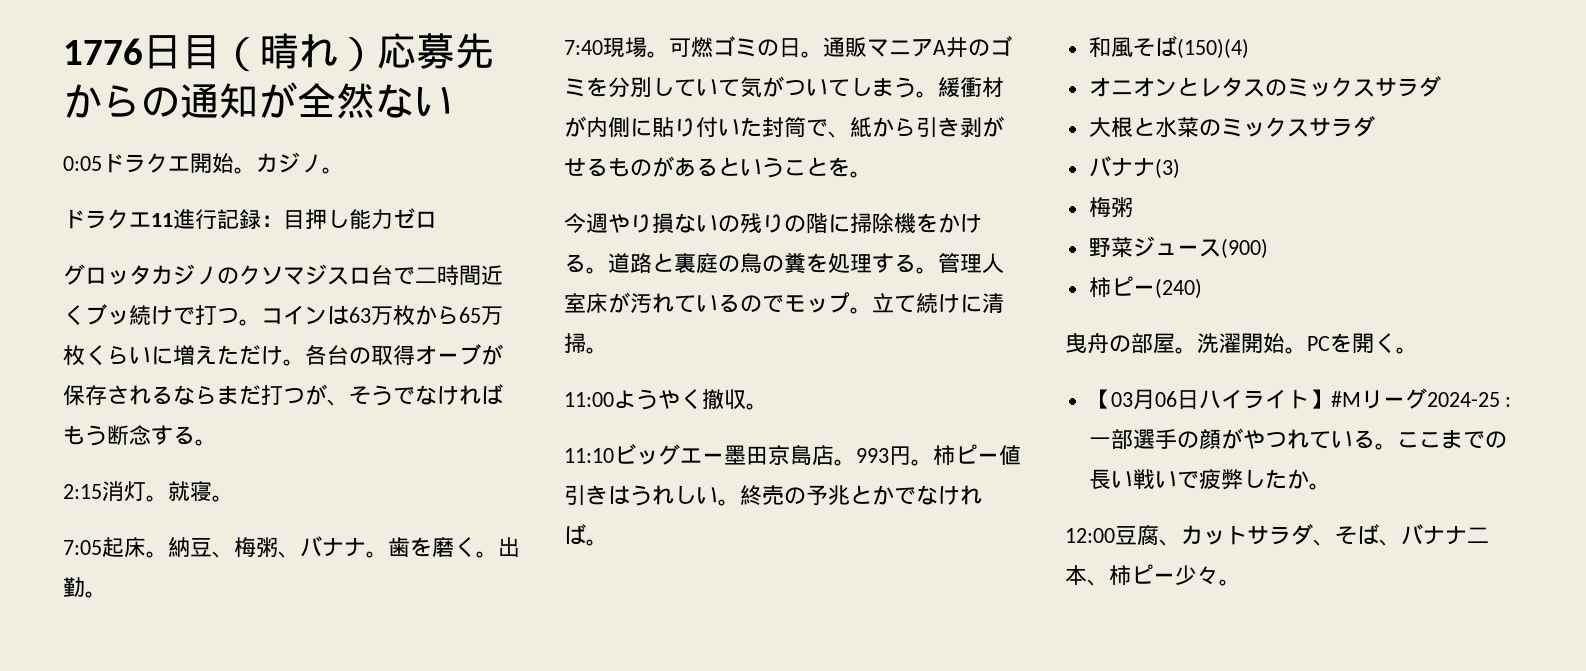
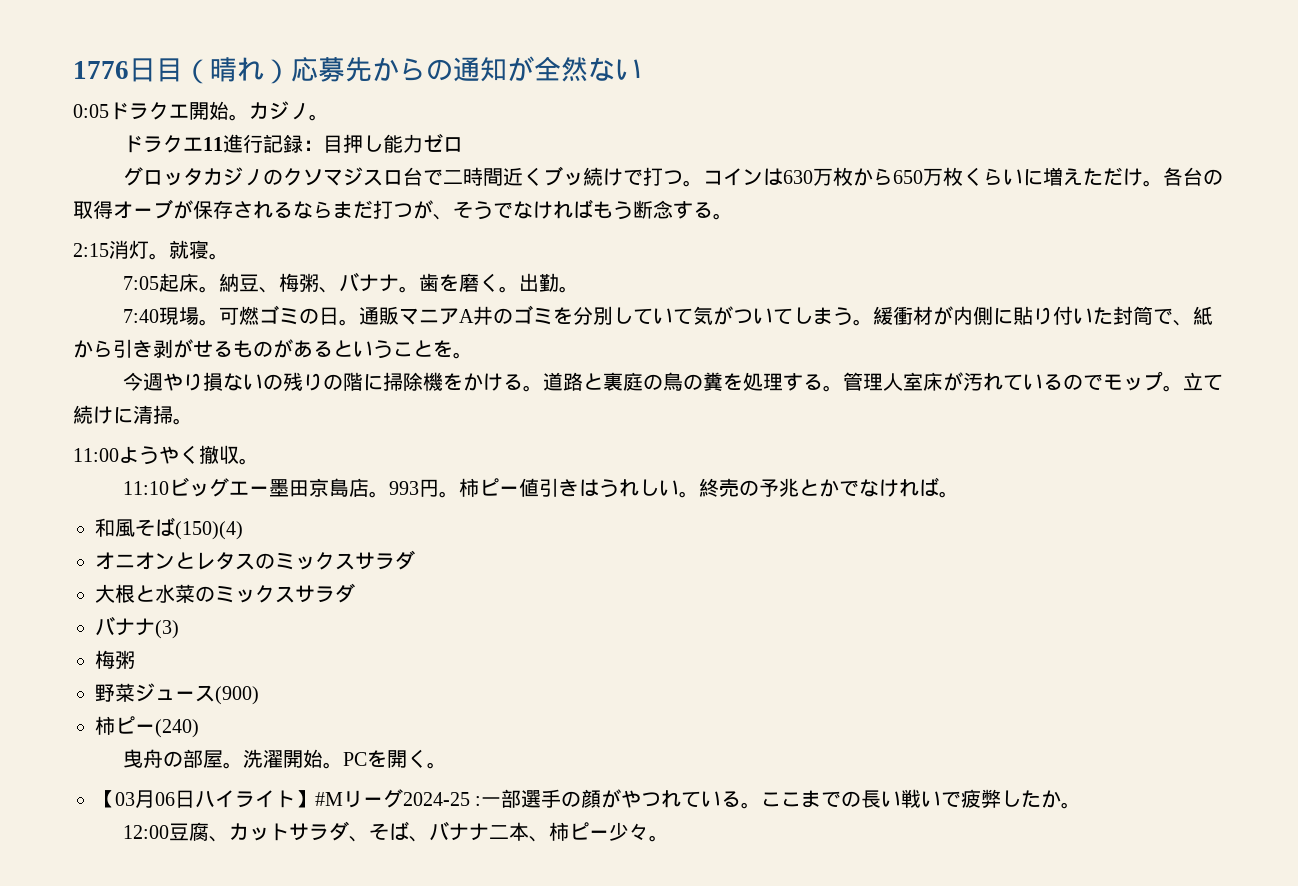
- コインは63万枚から65万枚くらいに増えただけ。
+ コインは630万枚から650万枚くらいに増えただけ。

